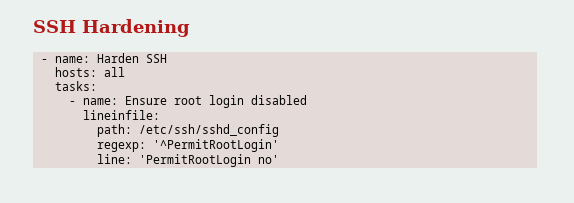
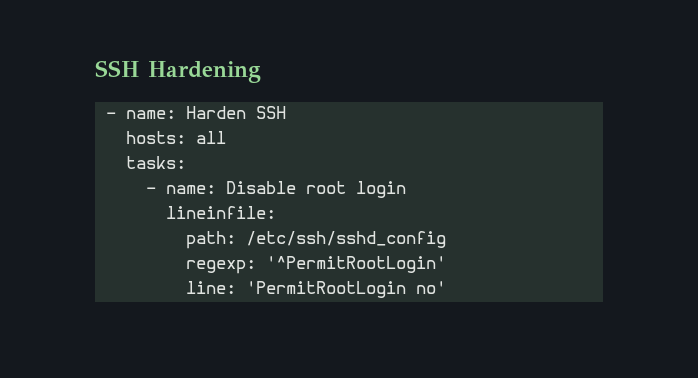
- - name: Ensure root login disabled
+ - name: Disable root login

